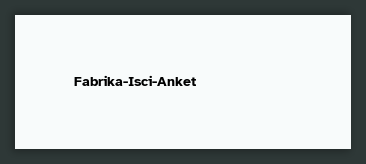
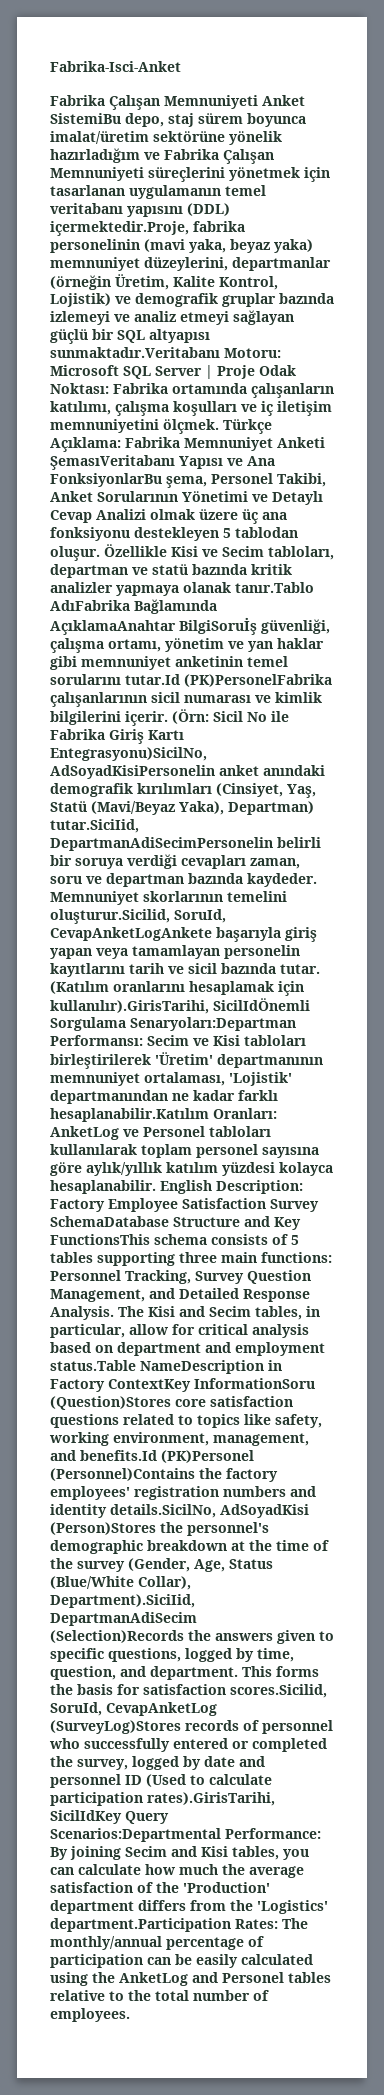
+ Fabrika Çalışan Memnuniyeti Anket SistemiBu depo, staj sürem boyunca imalat/üretim sektörüne yönelik hazırladığım ve Fabrika Çalışan Memnuniyeti süreçlerini yönetmek için tasarlanan uygulamanın temel veritabanı yapısını (DDL) içermektedir.Proje, fabrika personelinin (mavi yaka, beyaz yaka) memnuniyet düzeylerini, departmanlar (örneğin Üretim, Kalite Kontrol, Lojistik) ve demografik gruplar bazında izlemeyi ve analiz etmeyi sağlayan güçlü bir SQL altyapısı sunmaktadır.Veritabanı Motoru: Microsoft SQL Server | Proje Odak Noktası: Fabrika ortamında çalışanların katılımı, çalışma koşulları ve iç iletişim memnuniyetini ölçmek. Türkçe Açıklama: Fabrika Memnuniyet Anketi ŞemasıVeritabanı Yapısı ve Ana FonksiyonlarBu şema, Personel Takibi, Anket Sorularının Yönetimi ve Detaylı Cevap Analizi olmak üzere üç ana fonksiyonu destekleyen 5 tablodan oluşur. Özellikle Kisi ve Secim tabloları, departman ve statü bazında kritik analizler yapmaya olanak tanır.Tablo AdıFabrika Bağlamında AçıklamaAnahtar BilgiSoruİş güvenliği, çalışma ortamı, yönetim ve yan haklar gibi memnuniyet anketinin temel sorularını tutar.Id (PK)PersonelFabrika çalışanlarının sicil numarası ve kimlik bilgilerini içerir. (Örn: Sicil No ile Fabrika Giriş Kartı Entegrasyonu)SicilNo, AdSoyadKisiPersonelin anket anındaki demografik kırılımları (Cinsiyet, Yaş, Statü (Mavi/Beyaz Yaka), Departman) tutar.SiciIid, DepartmanAdiSecimPersonelin belirli bir soruya verdiği cevapları zaman, soru ve departman bazında kaydeder. Memnuniyet skorlarının temelini oluşturur.Sicilid, SoruId, CevapAnketLogAnkete başarıyla giriş yapan veya tamamlayan personelin kayıtlarını tarih ve sicil bazında tutar. (Katılım oranlarını hesaplamak için kullanılır).GirisTarihi, SicilIdÖnemli Sorgulama Senaryoları:Departman Performansı: Secim ve Kisi tabloları birleştirilerek 'Üretim' departmanının memnuniyet ortalaması, 'Lojistik' departmanından ne kadar farklı hesaplanabilir.Katılım Oranları: AnketLog ve Personel tabloları kullanılarak toplam personel sayısına göre aylık/yıllık katılım yüzdesi kolayca hesaplanabilir. English Description: Factory Employee Satisfaction Survey SchemaDatabase Structure and Key FunctionsThis schema consists of 5 tables supporting three main functions: Personnel Tracking, Survey Question Management, and Detailed Response Analysis. The Kisi and Secim tables, in particular, allow for critical analysis based on department and employment status.Table NameDescription in Factory ContextKey InformationSoru (Question)Stores core satisfaction questions related to topics like safety, working environment, management, and benefits.Id (PK)Personel (Personnel)Contains the factory employees' registration numbers and identity details.SicilNo, AdSoyadKisi (Person)Stores the personnel's demographic breakdown at the time of the survey (Gender, Age, Status (Blue/White Collar), Department).SiciIid, DepartmanAdiSecim (Selection)Records the answers given to specific questions, logged by time, question, and department. This forms the basis for satisfaction scores.Sicilid, SoruId, CevapAnketLog (SurveyLog)Stores records of personnel who successfully entered or completed the survey, logged by date and personnel ID (Used to calculate participation rates).GirisTarihi, SicilIdKey Query Scenarios:Departmental Performance: By joining Secim and Kisi tables, you can calculate how much the average satisfaction of the 'Production' department differs from the 'Logistics' department.Participation Rates: The monthly/annual percentage of participation can be easily calculated using the AnketLog and Personel tables relative to the total number of employees.

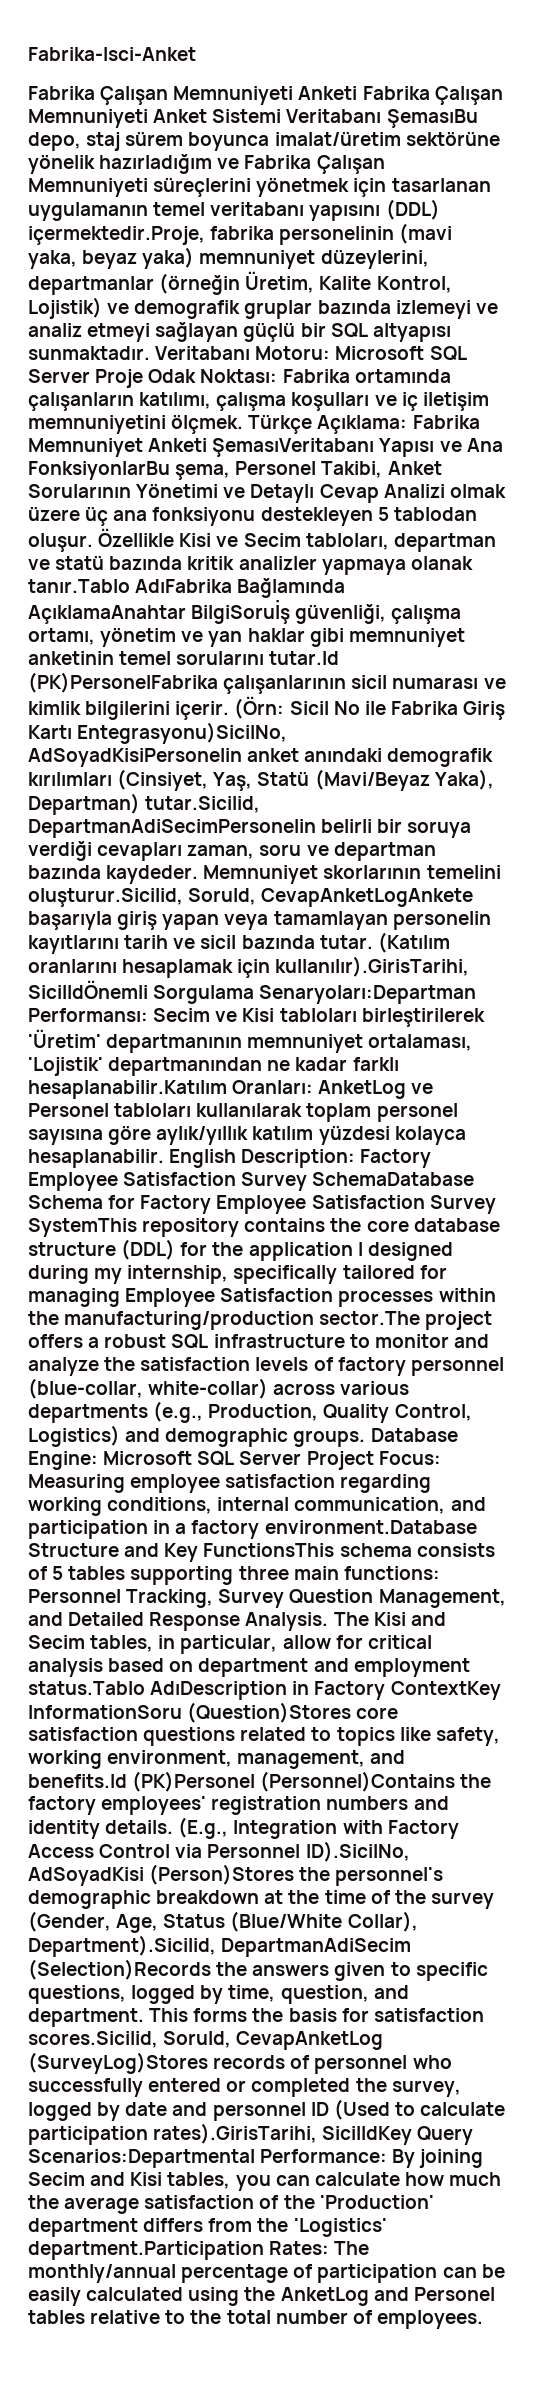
- Fabrika Çalışan Memnuniyeti Anket SistemiBu depo, staj sürem boyunca imalat/üretim sektörüne yönelik hazırladığım ve Fabrika Çalışan Memnuniyeti süreçlerini yönetmek için tasarlanan uygulamanın temel veritabanı yapısını (DDL) içermektedir.Proje, fabrika personelinin (mavi yaka, beyaz yaka) memnuniyet düzeylerini, departmanlar (örneğin Üretim, Kalite Kontrol, Lojistik) ve demografik gruplar bazında izlemeyi ve analiz etmeyi sağlayan güçlü bir SQL altyapısı sunmaktadır.Veritabanı Motoru:
+ Fabrika Çalışan Memnuniyeti Anketi Fabrika Çalışan Memnuniyeti Anket Sistemi Veritabanı ŞemasıBu depo, staj sürem boyunca imalat/üretim sektörüne yönelik hazırladığım ve Fabrika Çalışan Memnuniyeti süreçlerini yönetmek için tasarlanan uygulamanın temel veritabanı yapısını (DDL) içermektedir.Proje, fabrika personelinin (mavi yaka, beyaz yaka) memnuniyet düzeylerini, departmanlar (örneğin Üretim, Kalite Kontrol, Lojistik) ve demografik gruplar bazında izlemeyi ve analiz etmeyi sağlayan güçlü bir SQL altyapısı sunmaktadır. Veritabanı Motoru:
- Microsoft SQL Server | Proje Odak Noktası:
+ Microsoft SQL Server Proje Odak Noktası:
- English Description: Factory Employee Satisfaction Survey SchemaDatabase Structure and Key FunctionsThis schema consists of 5 tables supporting three main functions: Personnel Tracking, Survey Question Management, and Detailed Response Analysis.
+ English Description: Factory Employee Satisfaction Survey SchemaDatabase Schema for Factory Employee Satisfaction Survey SystemThis repository contains the core database structure (DDL) for the application I designed during my internship, specifically tailored for managing Employee Satisfaction processes within the manufacturing/production sector.The project offers a robust SQL infrastructure to monitor and analyze the satisfaction levels of factory personnel (blue-collar, white-collar) across various departments (e.g., Production, Quality Control, Logistics) and demographic groups. Database Engine: Microsoft SQL Server Project Focus: Measuring employee satisfaction regarding working conditions, internal communication, and participation in a factory environment.Database Structure and Key FunctionsThis schema consists of 5 tables supporting three main functions: Personnel Tracking, Survey Question Management, and Detailed Response Analysis.
- The Kisi and Secim tables, in particular, allow for critical analysis based on department and employment status.Table NameDescription in Factory ContextKey InformationSoru (Question)Stores core satisfaction questions related to topics like safety, working environment, management, and benefits.Id (PK)Personel (Personnel)Contains the factory employees' registration numbers and identity details.SicilNo, AdSoyadKisi (Person)Stores the personnel's demographic breakdown at the time of the survey (Gender, Age, Status (Blue/White Collar), Department).SiciIid, DepartmanAdiSecim (Selection)Records the answers given to specific questions, logged by time, question, and department.
+ The Kisi and Secim tables, in particular, allow for critical analysis based on department and employment status.Tablo AdıDescription in Factory ContextKey InformationSoru (Question)Stores core satisfaction questions related to topics like safety, working environment, management, and benefits.Id (PK)Personel (Personnel)Contains the factory employees' registration numbers and identity details. (E.g., Integration with Factory Access Control via Personnel ID).SicilNo, AdSoyadKisi (Person)Stores the personnel's demographic breakdown at the time of the survey (Gender, Age, Status (Blue/White Collar), Department).SiciIid, DepartmanAdiSecim (Selection)Records the answers given to specific questions, logged by time, question, and department.

